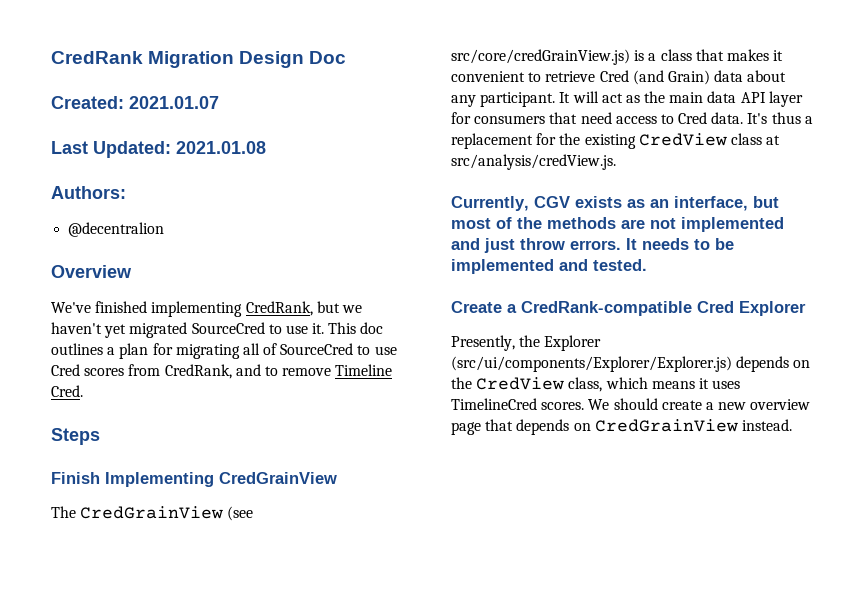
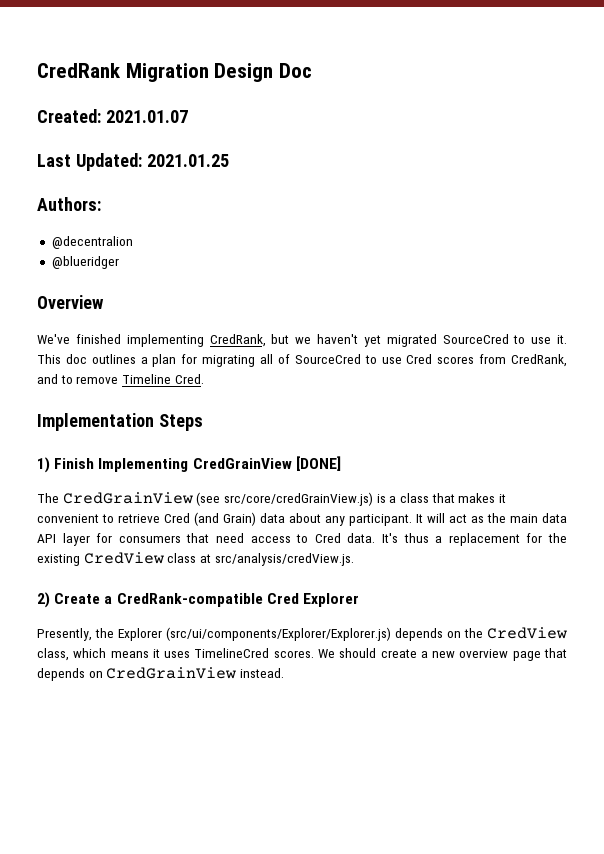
- Last Updated: 2021.01.08
+ Last Updated: 2021.01.25
+ @blueridger
- Steps
+ Implementation Steps
- Finish Implementing CredGrainView
+ 1) Finish Implementing CredGrainView [DONE]
- Currently, CGV exists as an interface, but most of the methods are not implemented and just throw errors. It needs to be implemented and tested.
- Create a CredRank-compatible Cred Explorer
+ 2) Create a CredRank-compatible Cred Explorer

